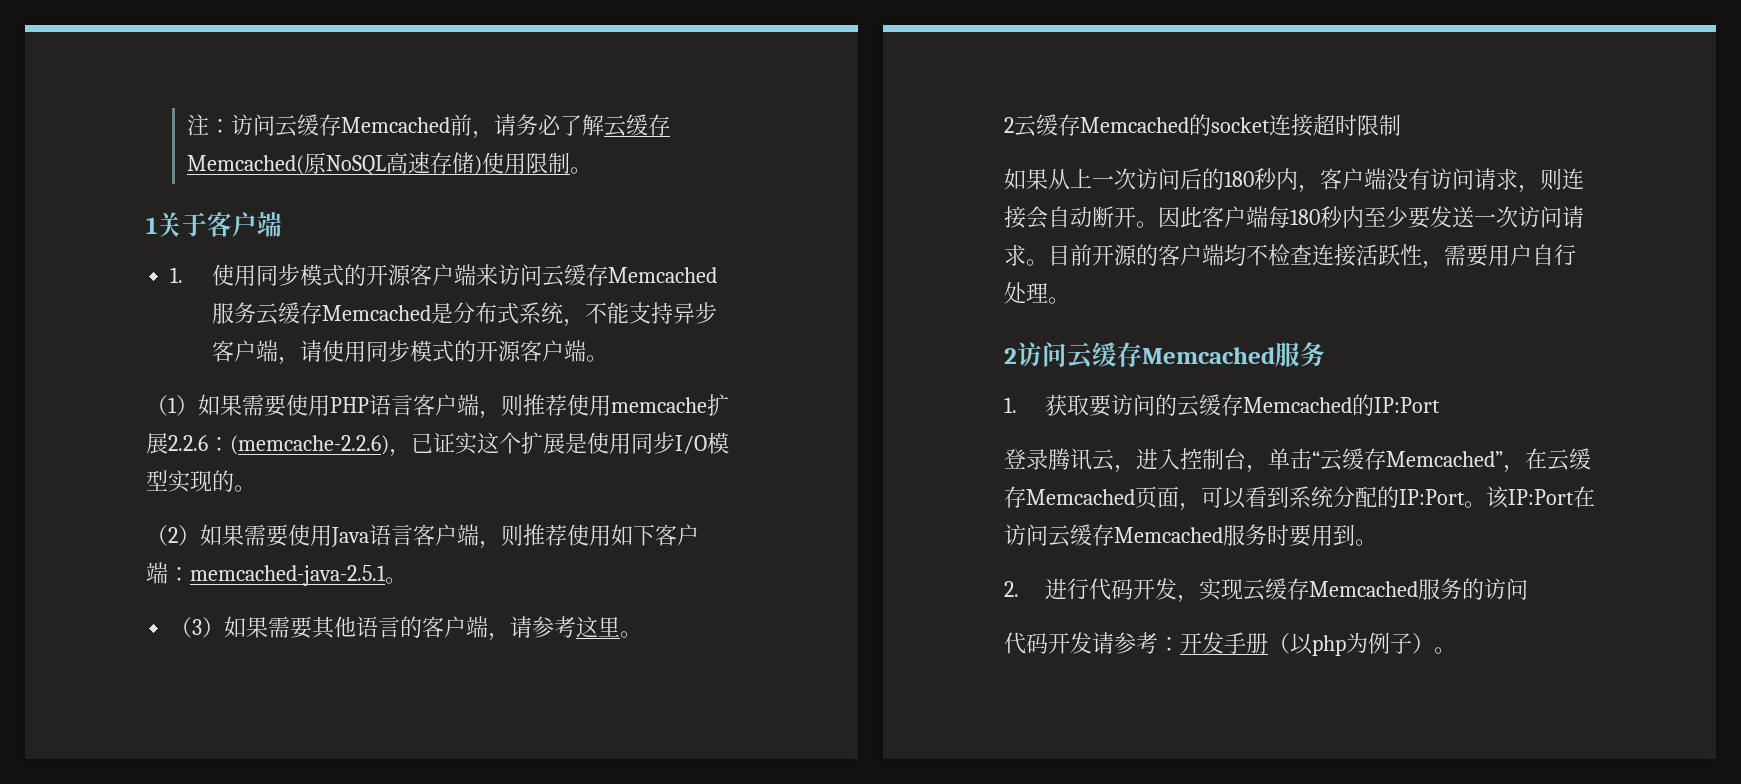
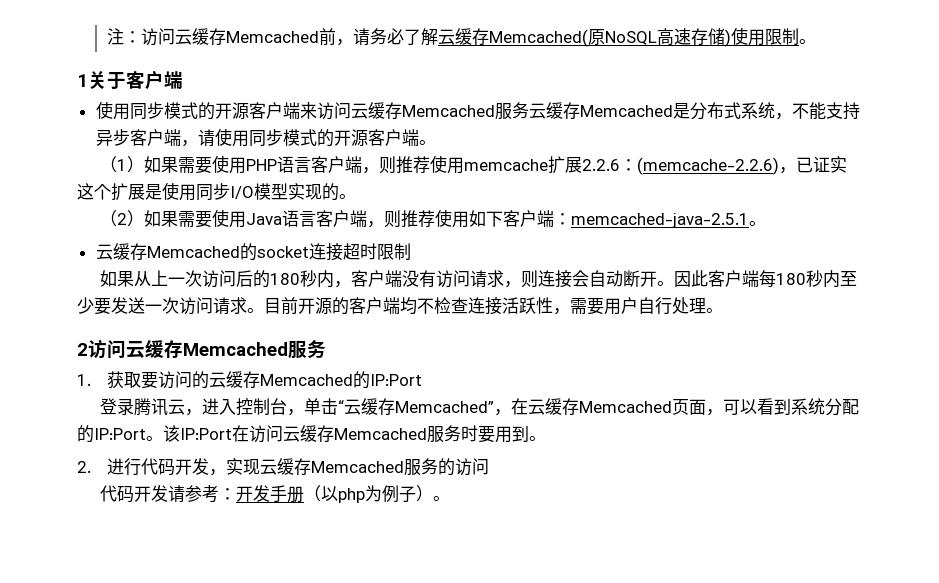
- 1.使用同步模式的开源客户端来访问云缓存Memcached服务云缓存Memcached是分布式系统，不能支持异步客户端，请使用同步模式的开源客户端。
+ 使用同步模式的开源客户端来访问云缓存Memcached服务云缓存Memcached是分布式系统，不能支持异步客户端，请使用同步模式的开源客户端。
- （3）如果需要其他语言的客户端，请参考这里。
- 2云缓存Memcached的socket连接超时限制
+ 云缓存Memcached的socket连接超时限制

